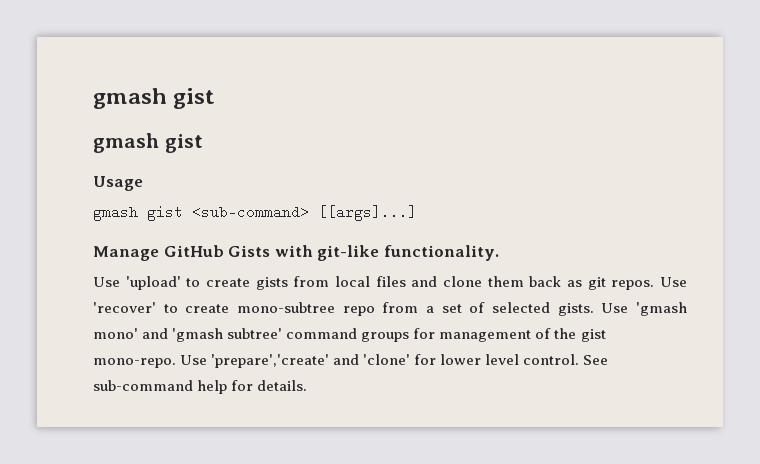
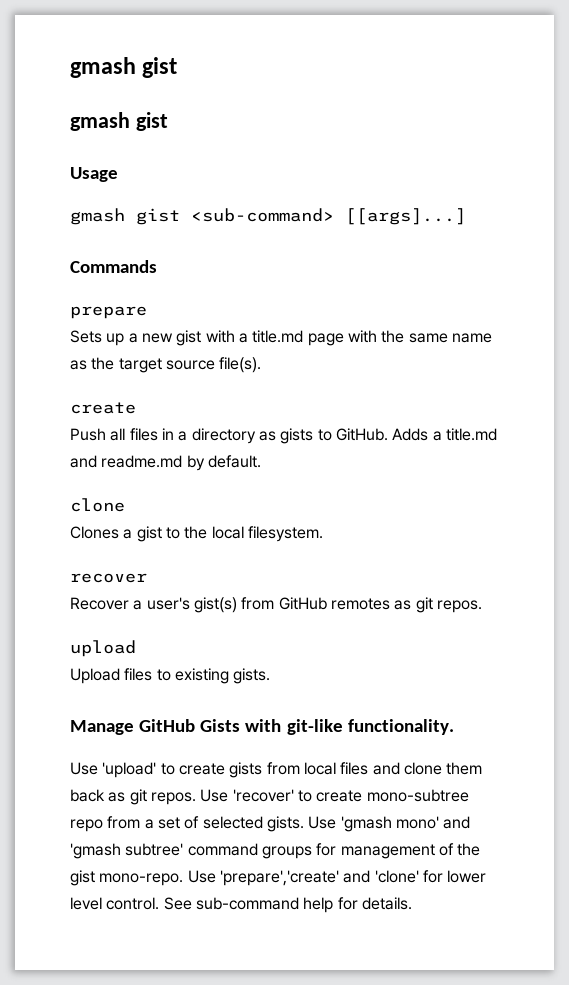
+ Commands
+ prepare
+ Sets up a new gist with a title.md page with the same name as the target source file(s).
+ create
+ Push all files in a directory as gists to GitHub. Adds a title.md and readme.md by default.
+ clone
+ Clones a gist to the local filesystem.
+ recover
+ Recover a user's gist(s) from GitHub remotes as git repos.
+ upload
+ Upload files to existing gists.

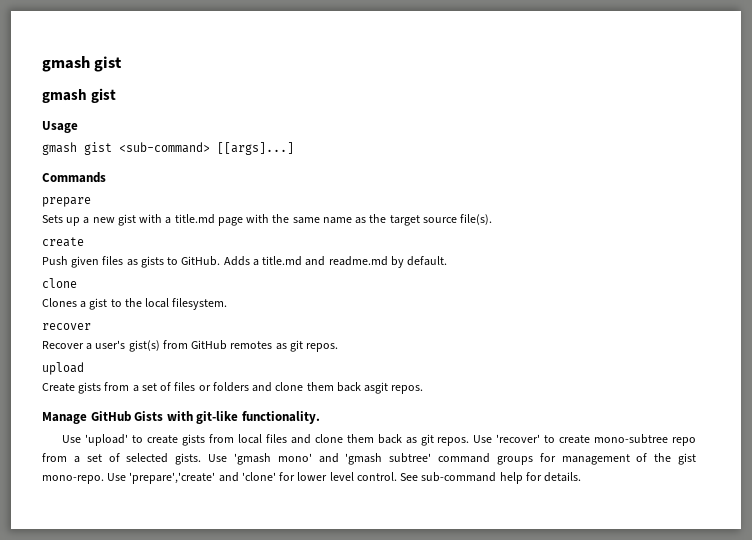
- Push all files in a directory as gists to GitHub.
+ Push given files as gists to GitHub.
- Upload files to existing gists.
+ Create gists from a set of files or folders and clone them back asgit repos.

